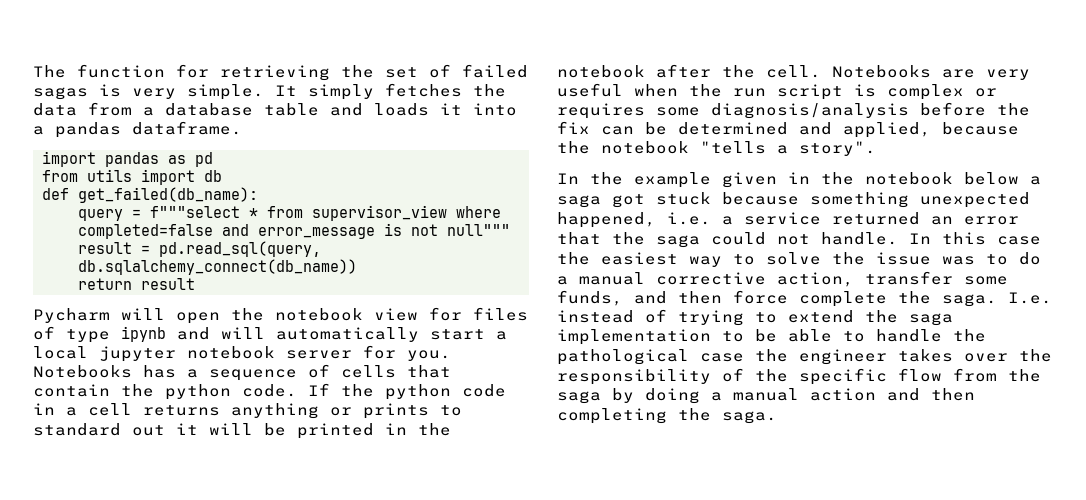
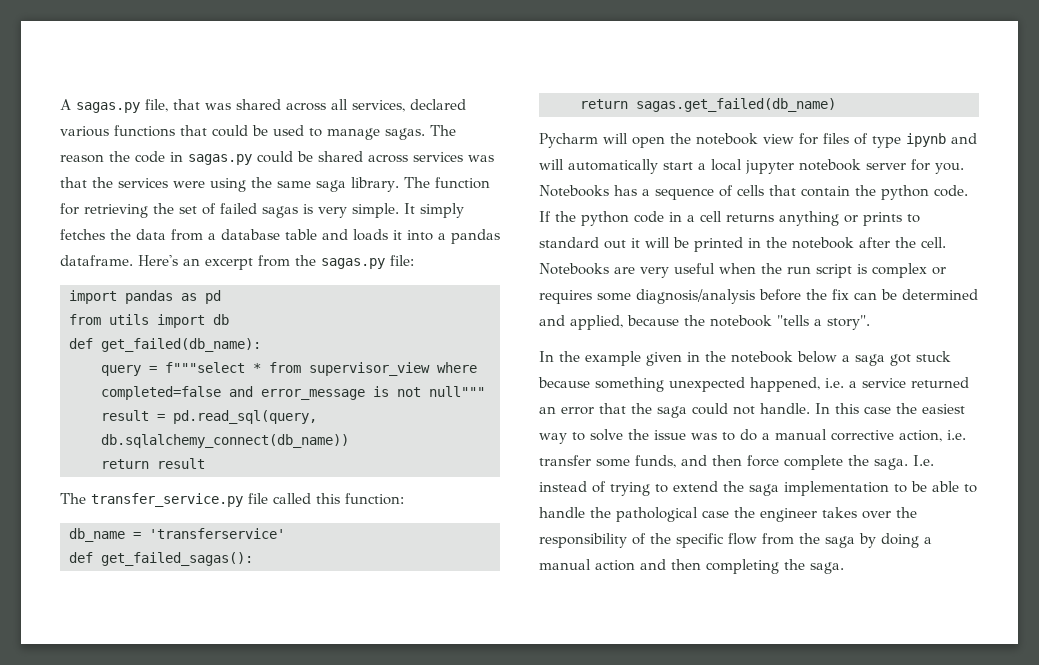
+ A sagas.py file, that was shared across all services, declared various functions that could be used to manage sagas. The reason the code in sagas.py could be shared across services was that the services were using the same saga library.
+ Here's an excerpt from the sagas.py file:
+ The transfer_service.py file called this function:
+ db_name = 'transferservice'
+ def get_failed_sagas():
+ return sagas.get_failed(db_name)
- In this case the easiest way to solve the issue was to do a manual corrective action, transfer some funds, and then force complete the saga.
+ In this case the easiest way to solve the issue was to do a manual corrective action, i.e. transfer some funds, and then force complete the saga.

